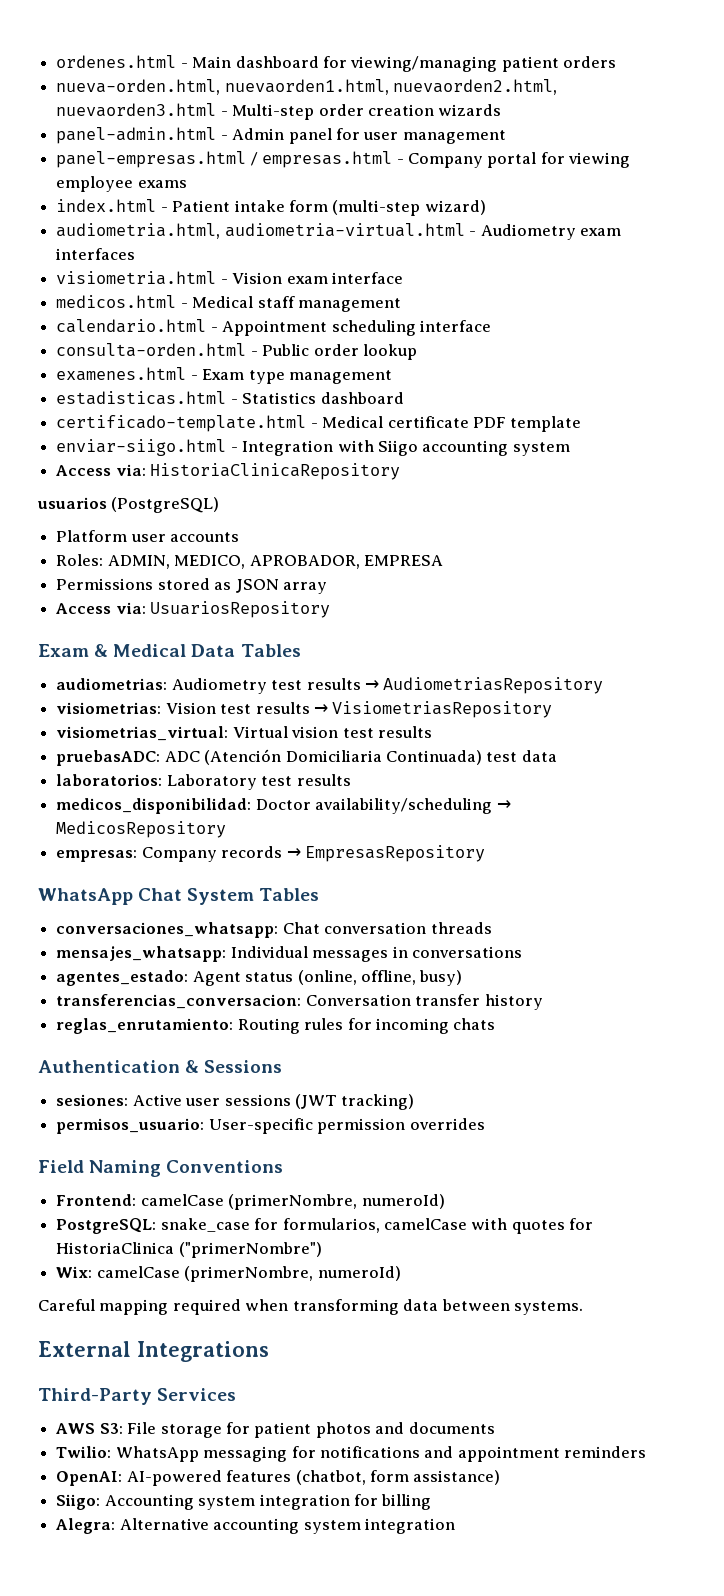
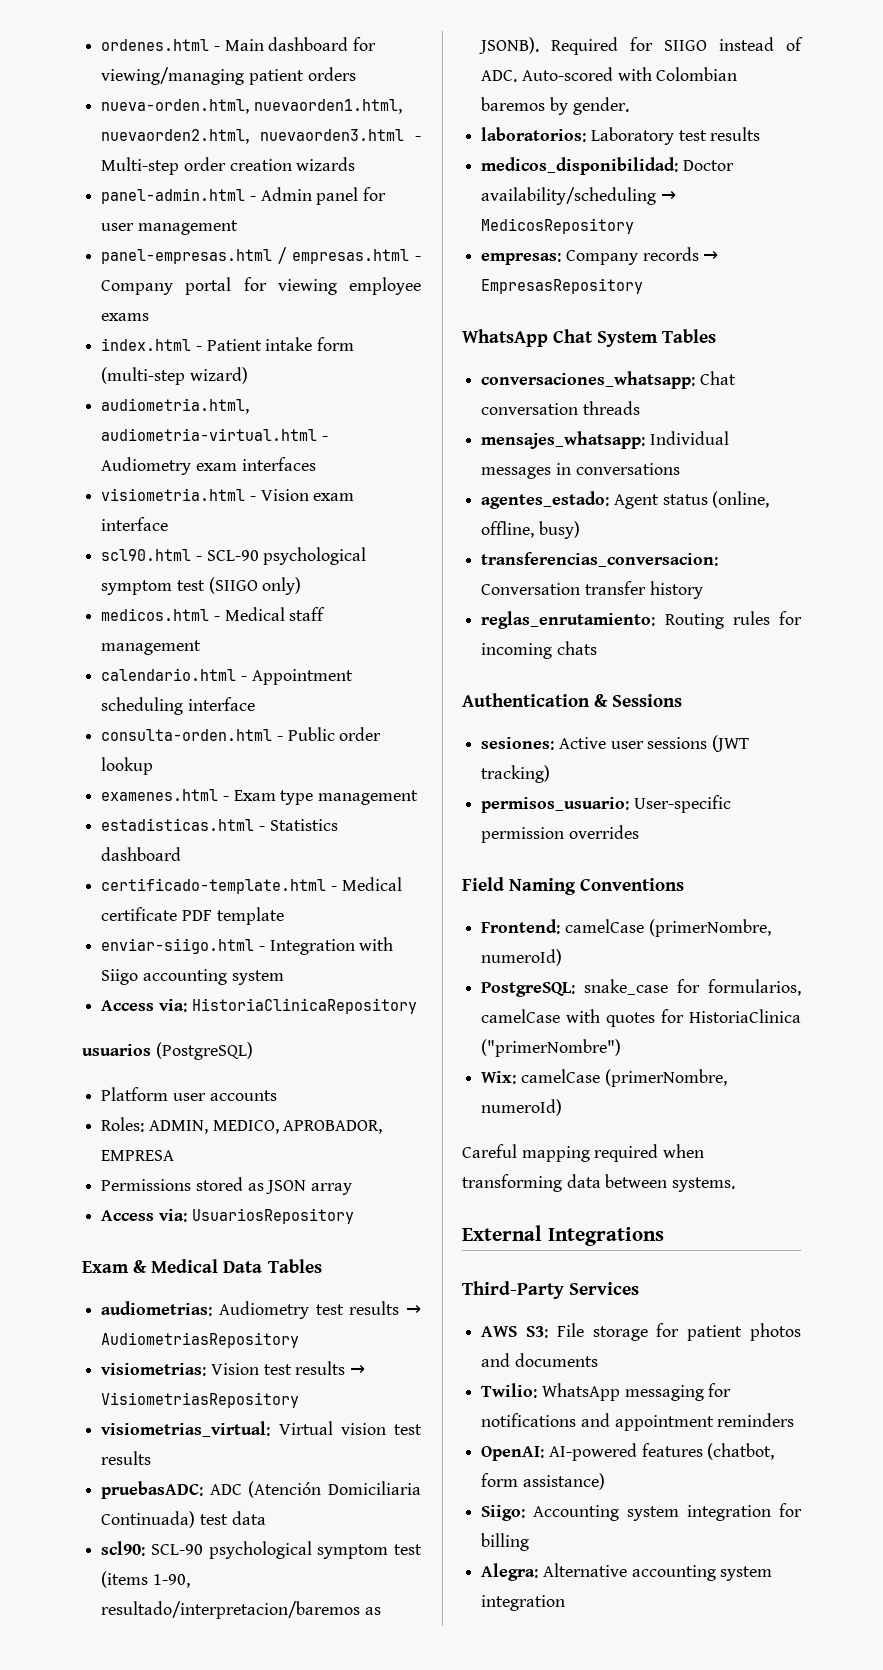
+ scl90.html - SCL-90 psychological symptom test (SIIGO only)
+ scl90: SCL-90 psychological symptom test (items 1-90, resultado/interpretacion/baremos as JSONB). Required for SIIGO instead of ADC. Auto-scored with Colombian baremos by gender.

